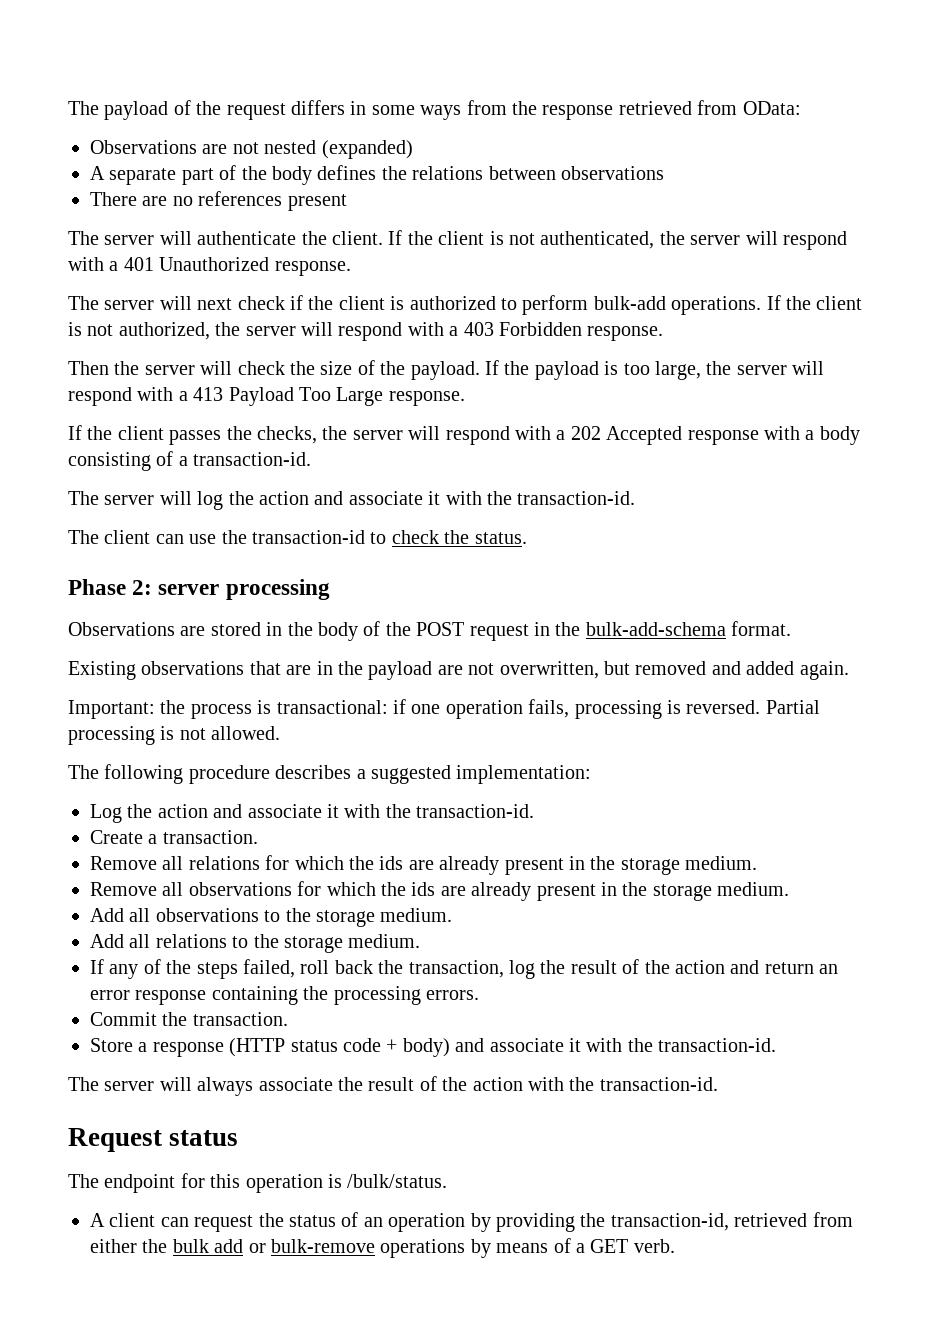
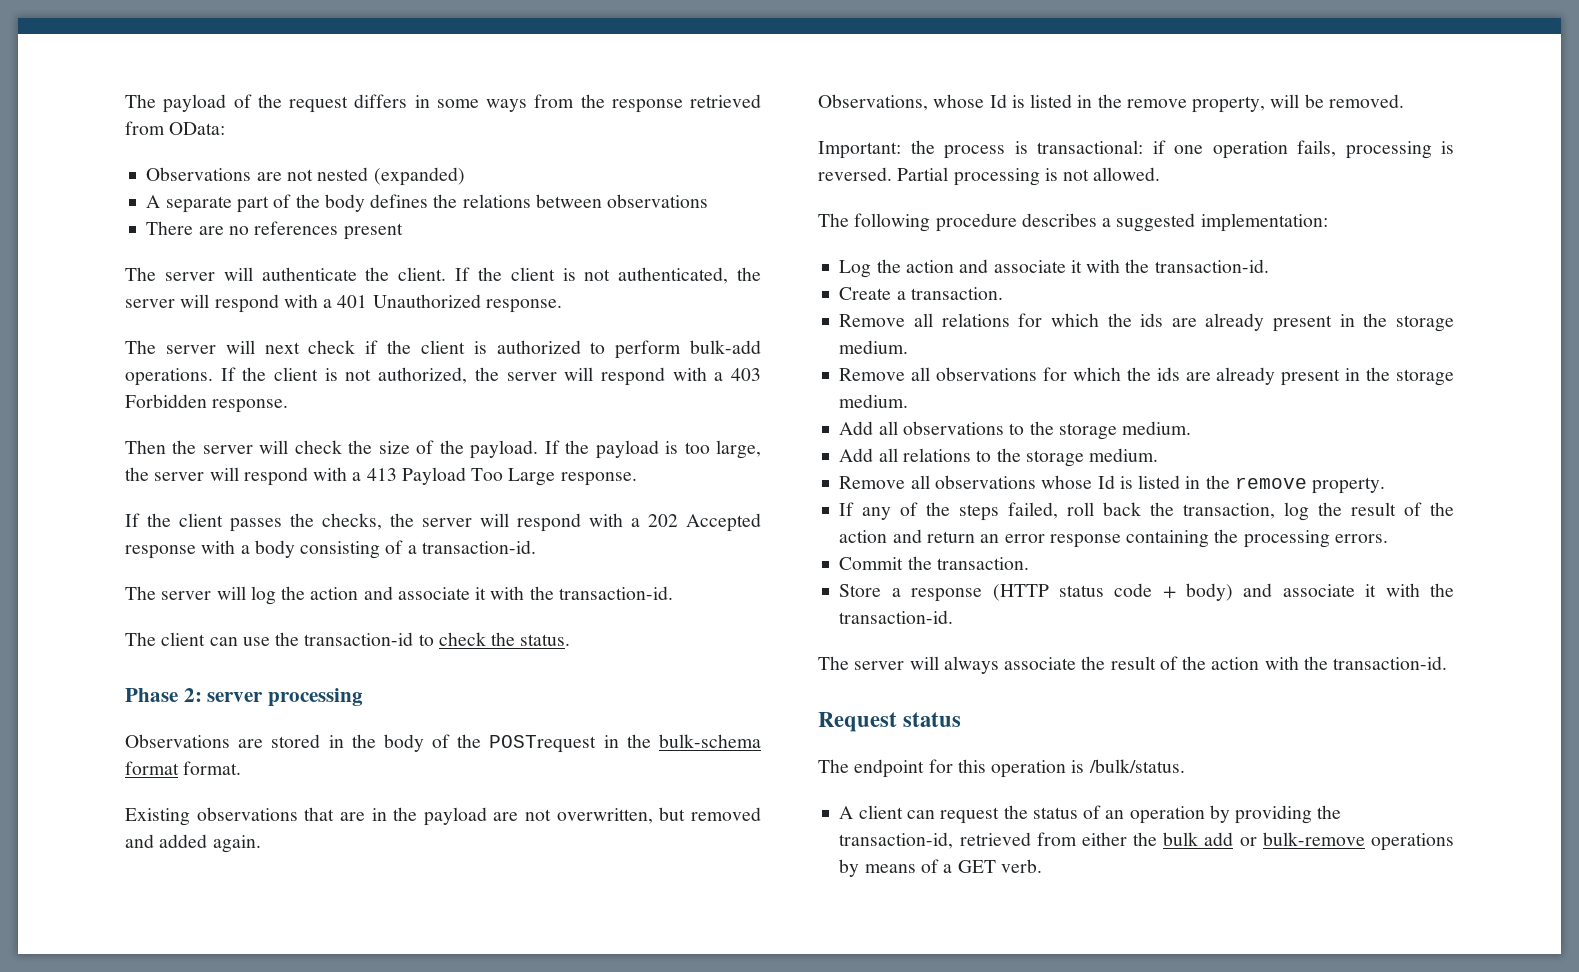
- Observations are stored in the body of the POST request in the bulk-add-schema format.
+ Observations are stored in the body of the POSTrequest in the bulk-schema format format.
+ Observations, whose Id is listed in the remove property, will be removed.
+ Remove all observations whose Id is listed in the remove property.

